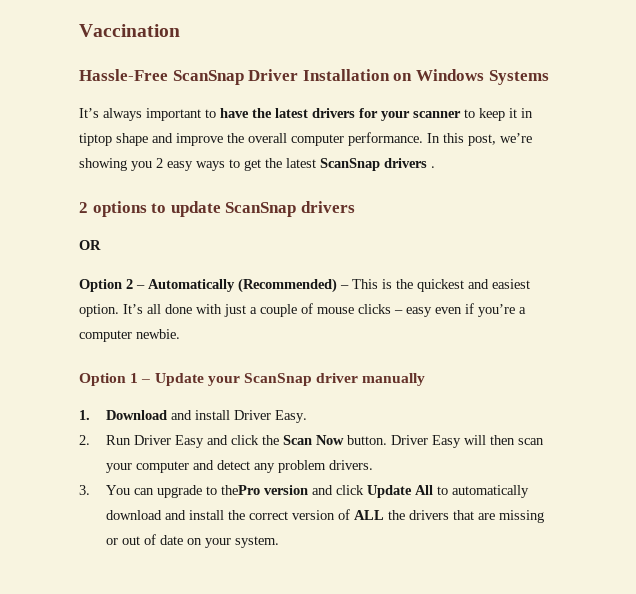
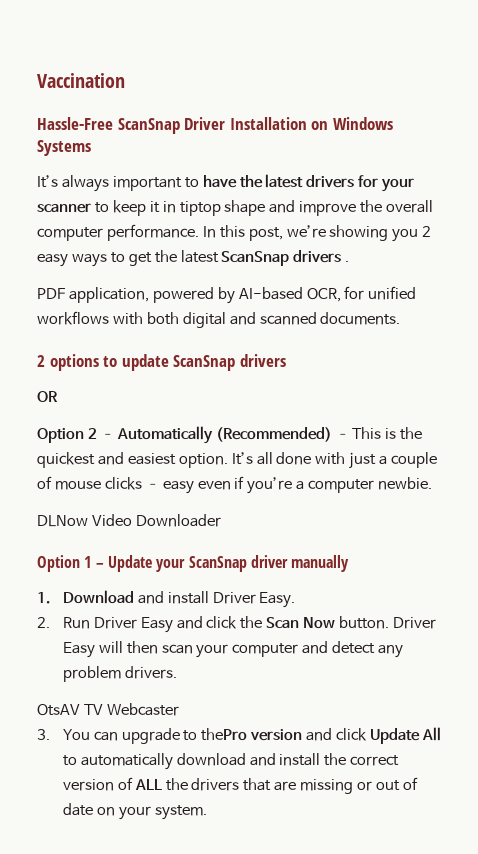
+ PDF application, powered by AI-based OCR, for unified workflows with both digital and scanned documents.
+ DLNow Video Downloader
+ OtsAV TV Webcaster

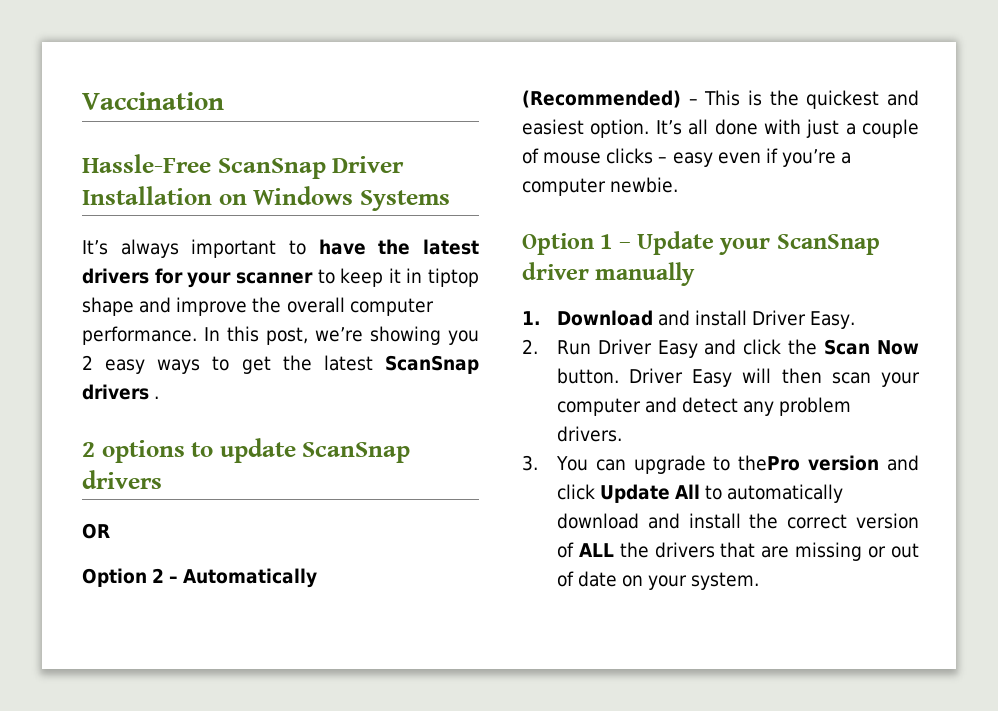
- PDF application, powered by AI-based OCR, for unified workflows with both digital and scanned documents.
- DLNow Video Downloader
- OtsAV TV Webcaster

